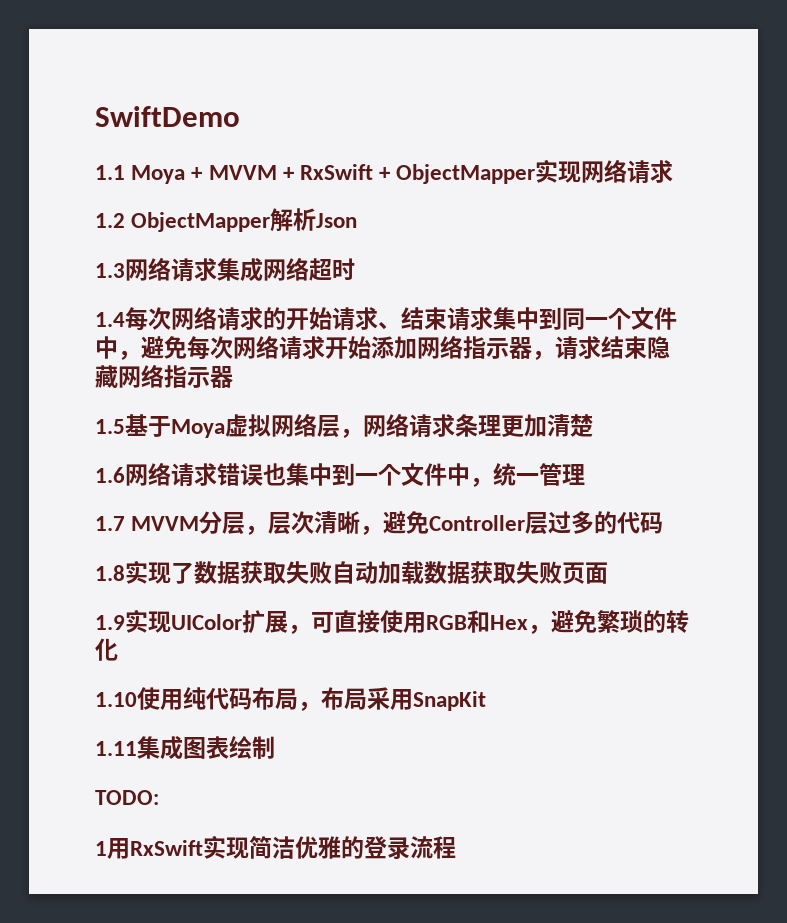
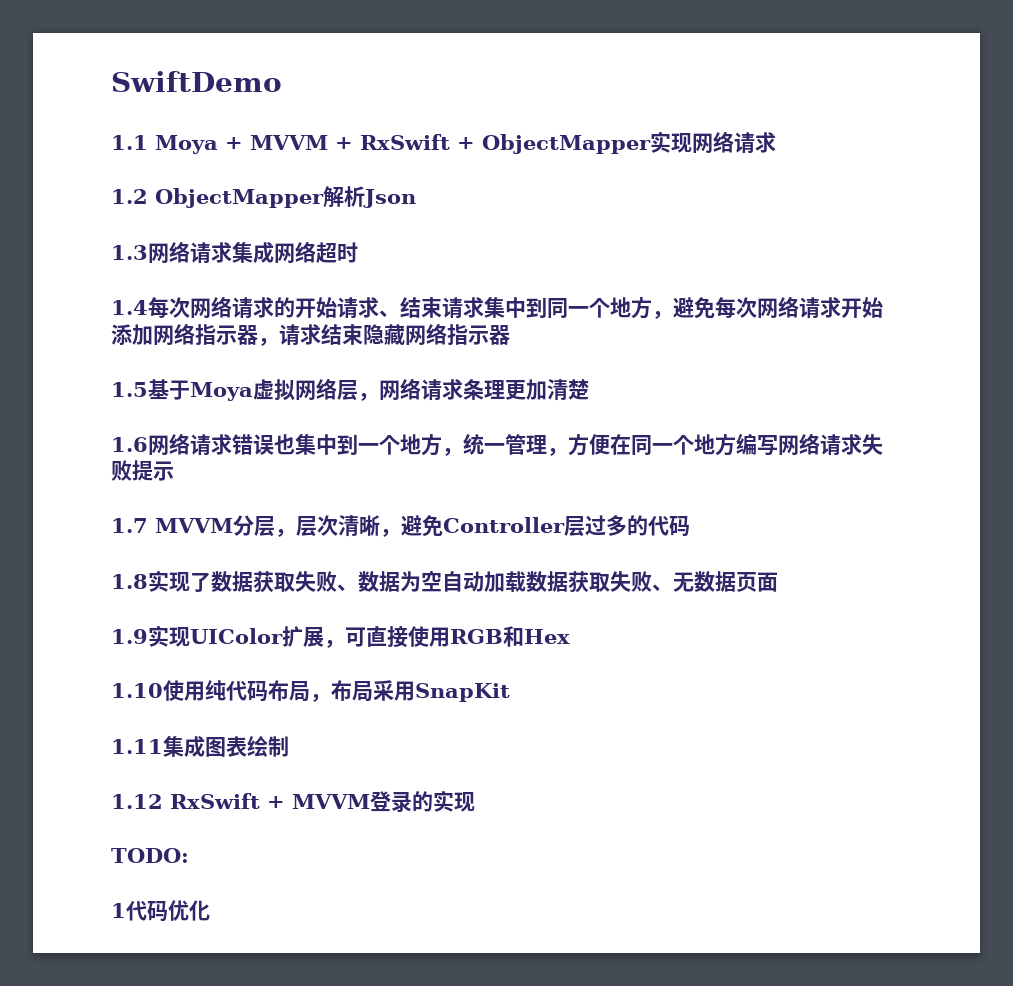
- 1.4每次网络请求的开始请求、结束请求集中到同一个文件中，避免每次网络请求开始添加网络指示器，请求结束隐藏网络指示器
+ 1.4每次网络请求的开始请求、结束请求集中到同一个地方，避免每次网络请求开始添加网络指示器，请求结束隐藏网络指示器
- 1.6网络请求错误也集中到一个文件中，统一管理
+ 1.6网络请求错误也集中到一个地方，统一管理，方便在同一个地方编写网络请求失败提示
- 1.8实现了数据获取失败自动加载数据获取失败页面
+ 1.8实现了数据获取失败、数据为空自动加载数据获取失败、无数据页面
- 1.9实现UIColor扩展，可直接使用RGB和Hex，避免繁琐的转化
+ 1.9实现UIColor扩展，可直接使用RGB和Hex
+ 1.12 RxSwift + MVVM登录的实现
  TODO:
- 1用RxSwift实现简洁优雅的登录流程
+ 1代码优化

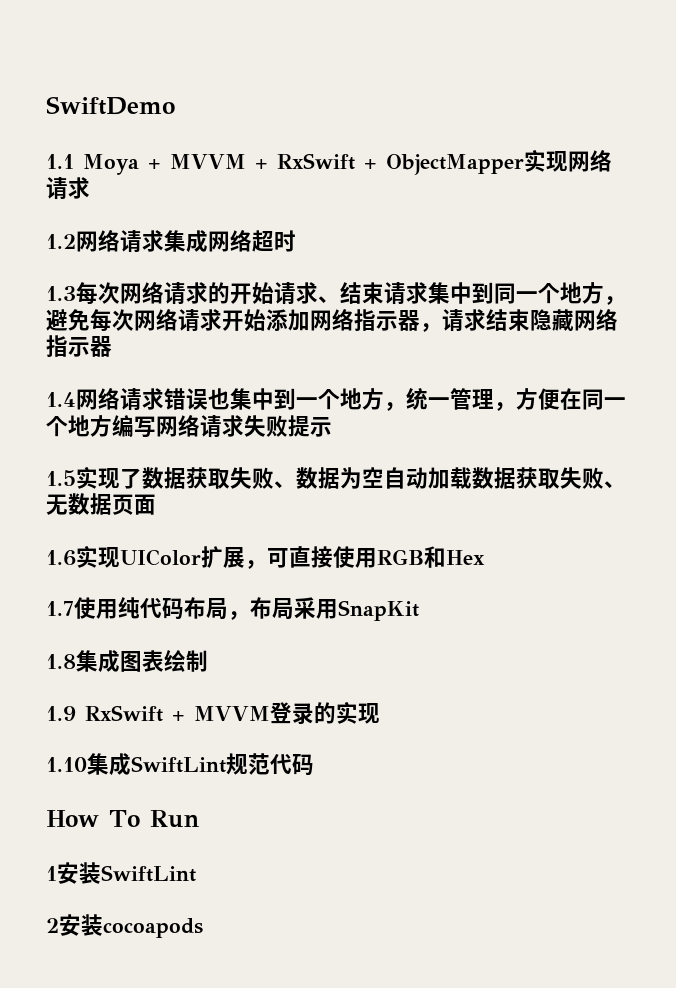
- 1.2 ObjectMapper解析Json
- 1.3网络请求集成网络超时
+ 1.2网络请求集成网络超时
- 1.4每次网络请求的开始请求、结束请求集中到同一个地方，避免每次网络请求开始添加网络指示器，请求结束隐藏网络指示器
+ 1.3每次网络请求的开始请求、结束请求集中到同一个地方，避免每次网络请求开始添加网络指示器，请求结束隐藏网络指示器
- 1.5基于Moya虚拟网络层，网络请求条理更加清楚
- 1.6网络请求错误也集中到一个地方，统一管理，方便在同一个地方编写网络请求失败提示
+ 1.4网络请求错误也集中到一个地方，统一管理，方便在同一个地方编写网络请求失败提示
- 1.7 MVVM分层，层次清晰，避免Controller层过多的代码
- 1.8实现了数据获取失败、数据为空自动加载数据获取失败、无数据页面
+ 1.5实现了数据获取失败、数据为空自动加载数据获取失败、无数据页面
- 1.9实现UIColor扩展，可直接使用RGB和Hex
+ 1.6实现UIColor扩展，可直接使用RGB和Hex
- 1.10使用纯代码布局，布局采用SnapKit
+ 1.7使用纯代码布局，布局采用SnapKit
- 1.11集成图表绘制
+ 1.8集成图表绘制
- 1.12 RxSwift + MVVM登录的实现
+ 1.9 RxSwift + MVVM登录的实现
- TODO:
- 1代码优化
+ 1.10集成SwiftLint规范代码
+ How To Run
+ 1安装SwiftLint
+ 2安装cocoapods

